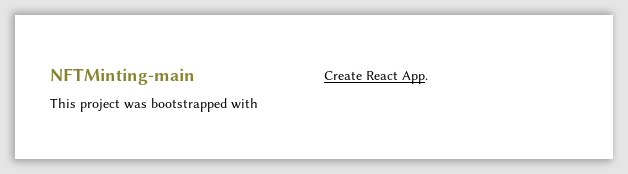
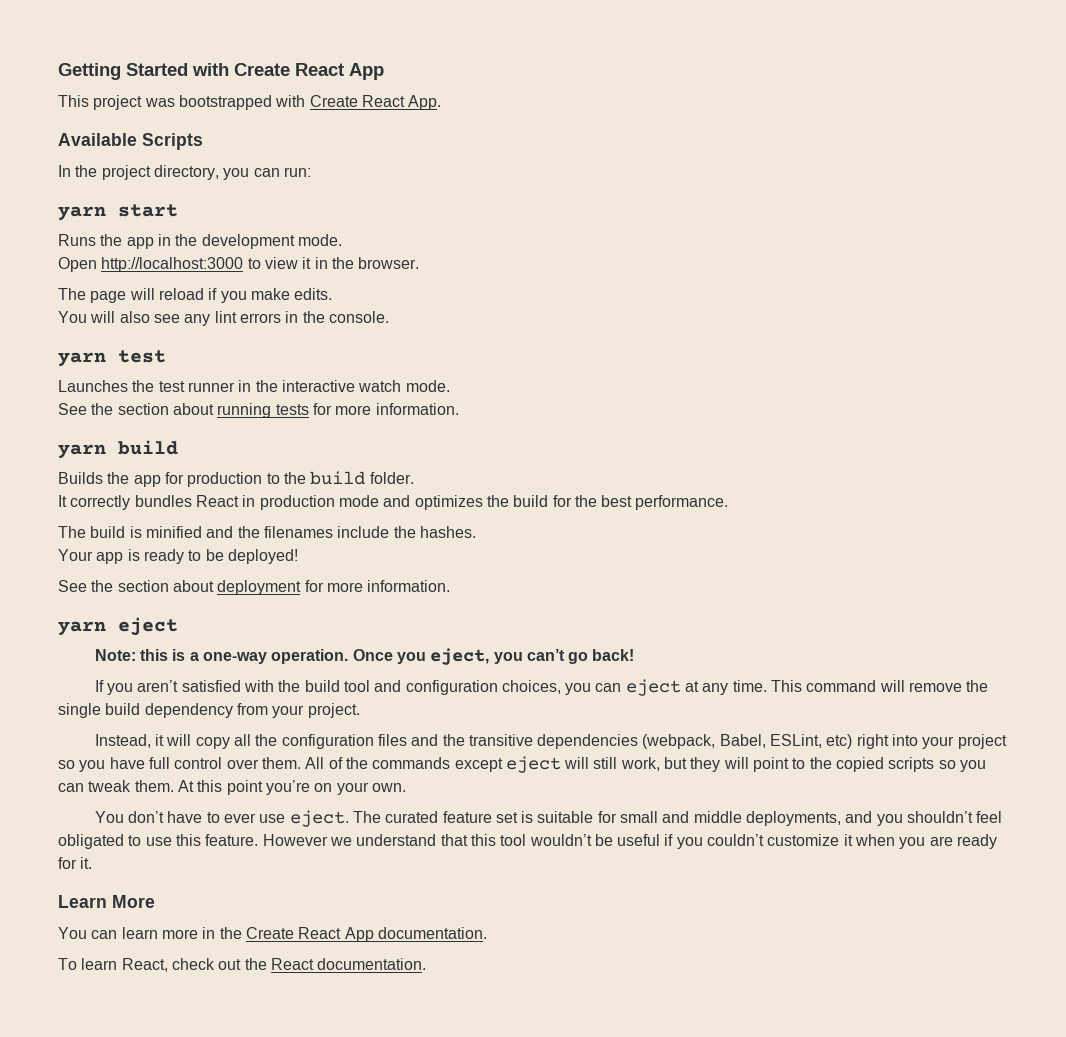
- NFTMinting-main
+ Getting Started with Create React App
+ Available Scripts
+ In the project directory, you can run:
+ yarn start
+ Runs the app in the development mode.
+ Open http://localhost:3000 to view it in the browser.
+ The page will reload if you make edits.
+ You will also see any lint errors in the console.
+ yarn test
+ Launches the test runner in the interactive watch mode.
+ See the section about running tests for more information.
+ yarn build
+ Builds the app for production to the build folder.
+ It correctly bundles React in production mode and optimizes the build for the best performance.
+ The build is minified and the filenames include the hashes.
+ Your app is ready to be deployed!
+ See the section about deployment for more information.
+ yarn eject
+ Note: this is a one-way operation. Once you eject, you can’t go back!
+ If you aren’t satisfied with the build tool and configuration choices, you can eject at any time. This command will remove the single build dependency from your project.
+ Instead, it will copy all the configuration files and the transitive dependencies (webpack, Babel, ESLint, etc) right into your project so you have full control over them. All of the commands except eject will still work, but they will point to the copied scripts so you can tweak them. At this point you’re on your own.
+ You don’t have to ever use eject. The curated feature set is suitable for small and middle deployments, and you shouldn’t feel obligated to use this feature. However we understand that this tool wouldn’t be useful if you couldn’t customize it when you are ready for it.
+ Learn More
+ You can learn more in the Create React App documentation.
+ To learn React, check out the React documentation.

